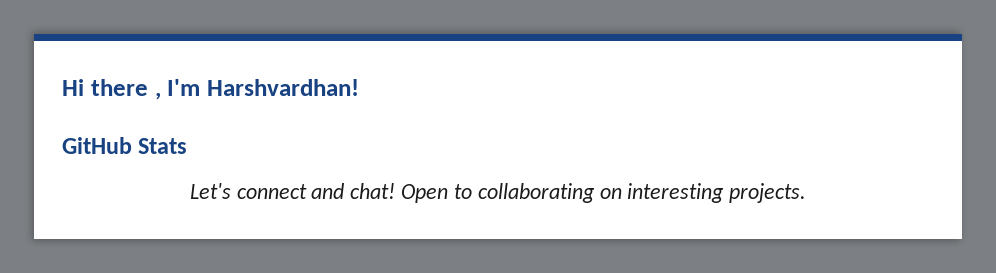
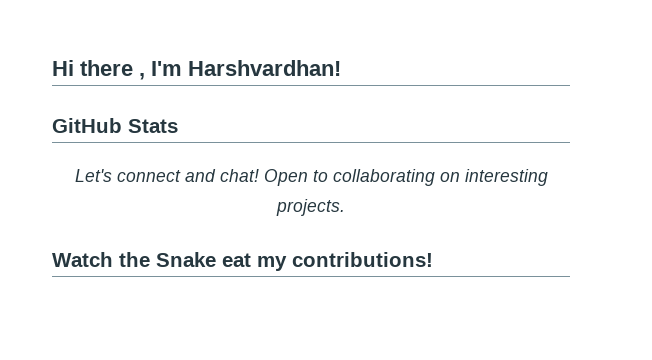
+ Watch the Snake eat my contributions!

